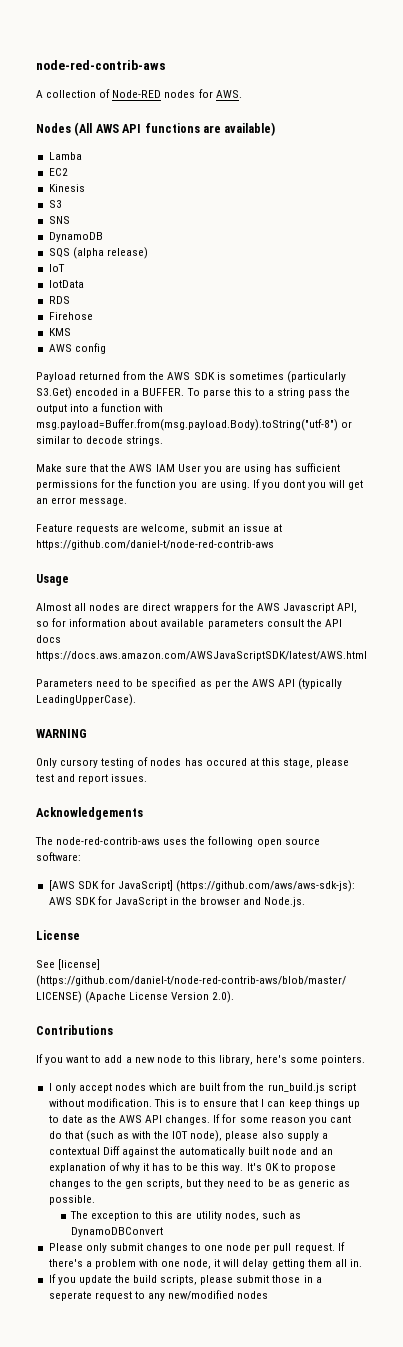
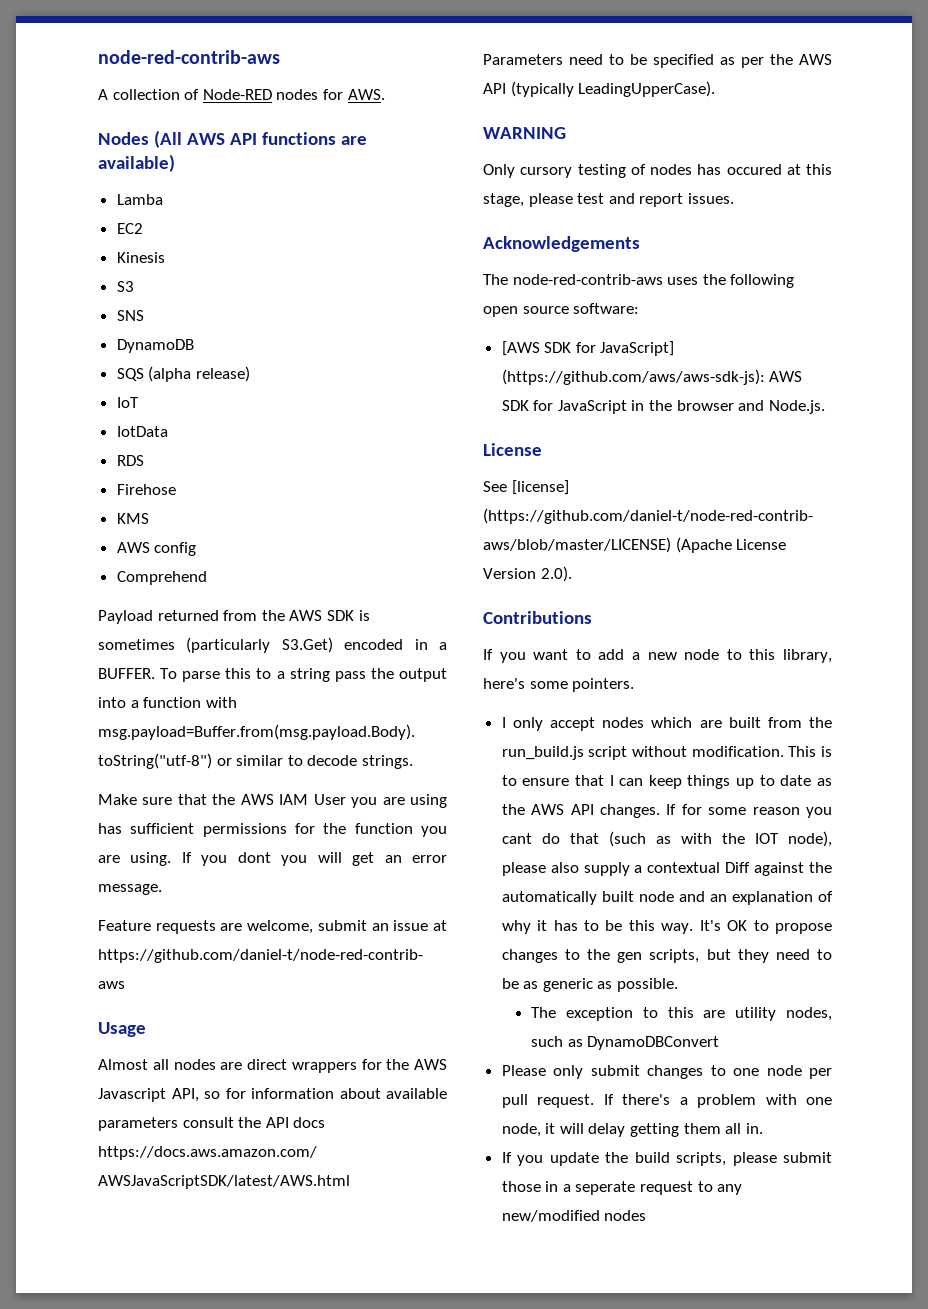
+ Comprehend

